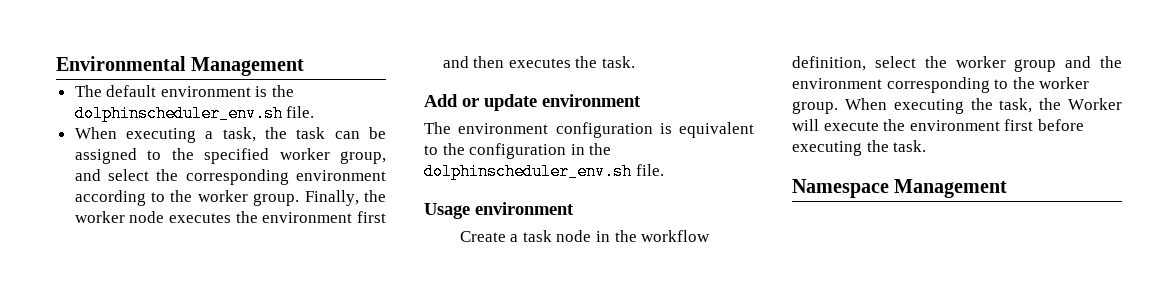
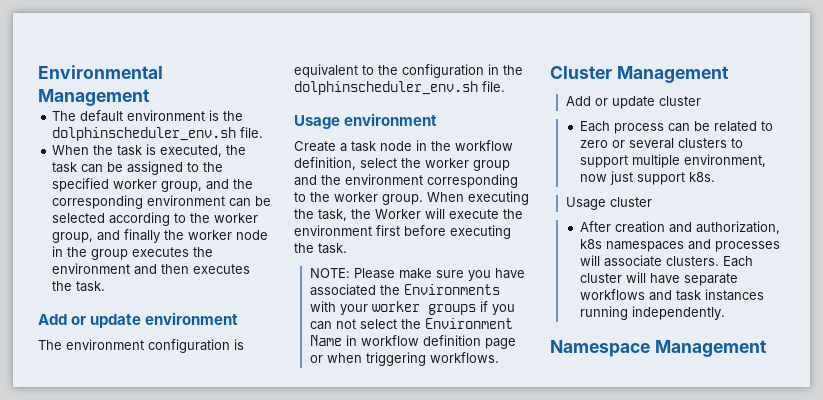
- When executing a task, the task can be assigned to the specified worker group, and select the corresponding environment according to the worker group. Finally, the worker node executes the environment first and then executes the task.
+ When the task is executed, the task can be assigned to the specified worker group, and the corresponding environment can be selected according to the worker group, and finally the worker node in the group executes the environment and then executes the task.
+ NOTE: Please make sure you have associated the Environments with your worker groups if you can not select the Environment Name in workflow definition page or when triggering workflows.
+ Cluster Management
+ Add or update cluster
+ Each process can be related to zero or several clusters to support multiple environment, now just support k8s.
+ Usage cluster
+ After creation and authorization, k8s namespaces and processes will associate clusters. Each cluster will have separate workflows and task instances running independently.

